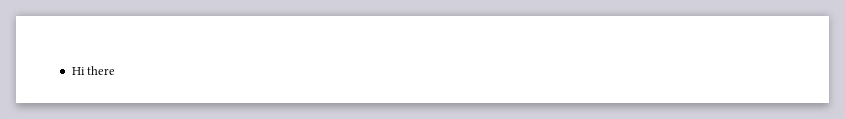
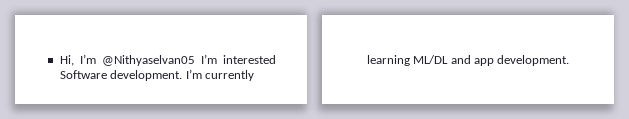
- Hi there
+ Hi, I’m @Nithyaselvan05 I’m interested Software development. I’m currently learning ML/DL and app development.

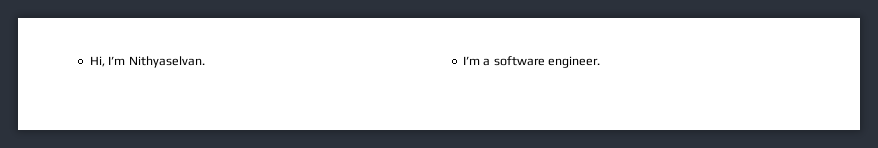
- Hi, I’m @Nithyaselvan05 I’m interested Software development. I’m currently learning ML/DL and app development.
+ Hi, I’m Nithyaselvan.
+ I’m a software engineer.

